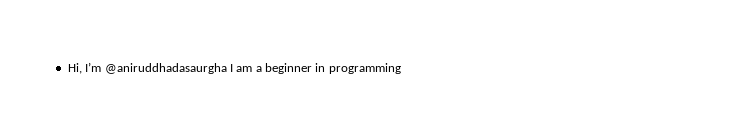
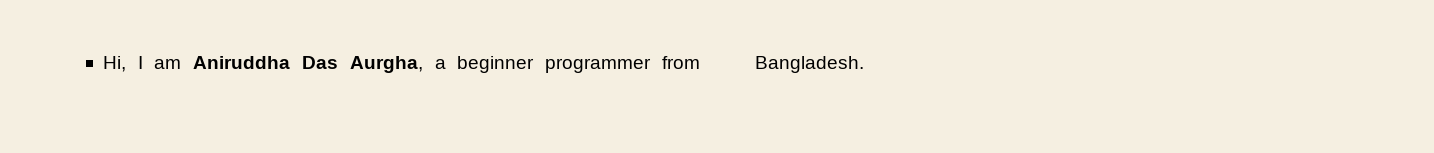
- Hi, I’m @aniruddhadasaurgha I am a beginner in programming
+ Hi, I am Aniruddha Das Aurgha, a beginner programmer from Bangladesh.

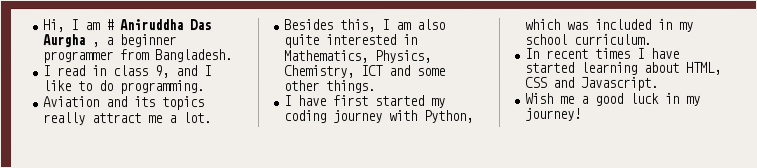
- Hi, I am Aniruddha Das Aurgha, a beginner programmer from Bangladesh.
+ Hi, I am # Aniruddha Das Aurgha , a beginner programmer from Bangladesh.
+ I read in class 9, and I like to do programming.
+ Aviation and its topics really attract me a lot.
+ Besides this, I am also quite interested in Mathematics, Physics, Chemistry, ICT and some other things.
+ I have first started my coding journey with Python, which was included in my school curriculum.
+ In recent times I have started learning about HTML, CSS and Javascript.
+ Wish me a good luck in my journey!

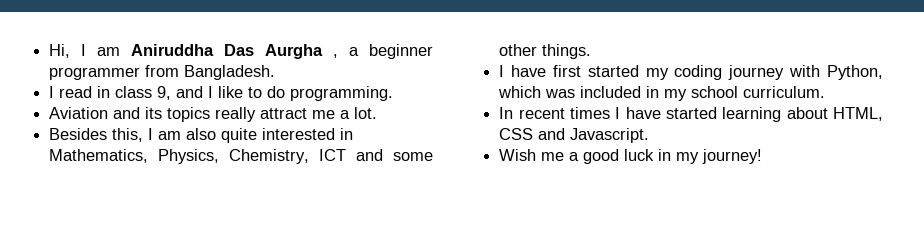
- Hi, I am # Aniruddha Das Aurgha , a beginner programmer from Bangladesh.
+ Hi, I am Aniruddha Das Aurgha , a beginner programmer from Bangladesh.

